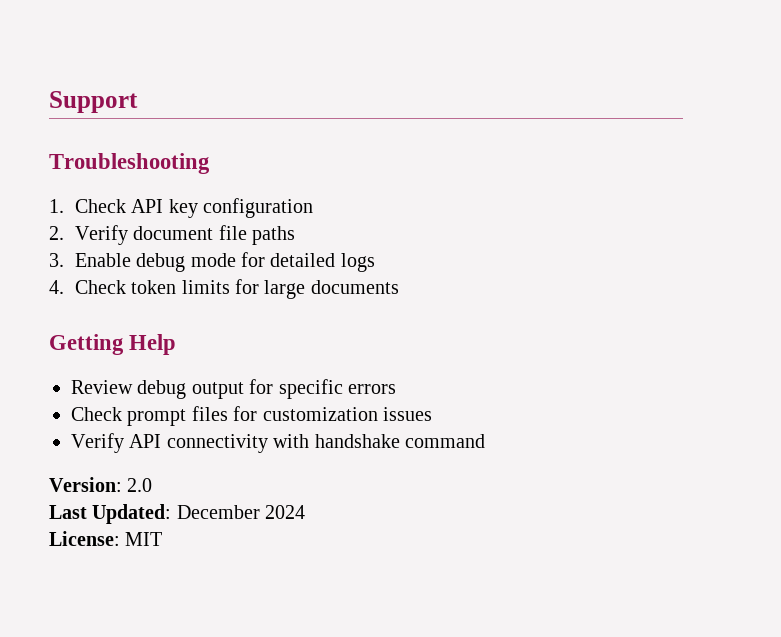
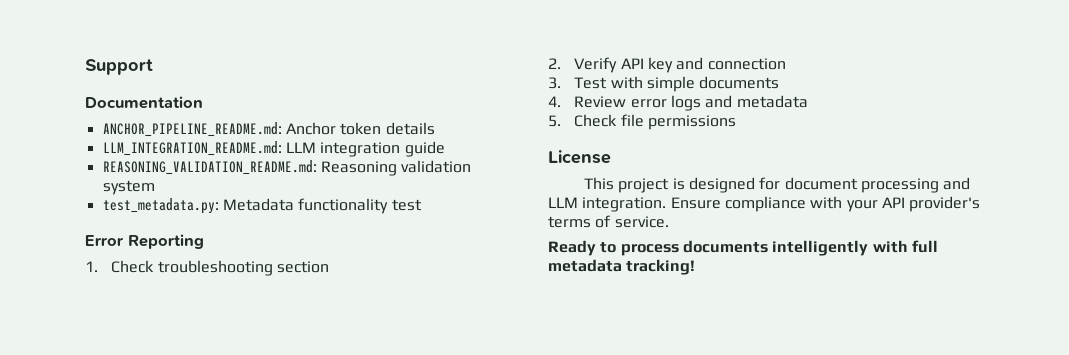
- Troubleshooting
+ Documentation
+ ANCHOR_PIPELINE_README.md: Anchor token details
+ LLM_INTEGRATION_README.md: LLM integration guide
+ REASONING_VALIDATION_README.md: Reasoning validation system
+ test_metadata.py: Metadata functionality test
+ Error Reporting
- 1. Check API key configuration
+ 1. Check troubleshooting section
- 2. Verify document file paths
- 3. Enable debug mode for detailed logs
- 4. Check token limits for large documents
- Getting Help
- Review debug output for specific errors
- Check prompt files for customization issues
- Verify API connectivity with handshake command
- Version: 2.0
- Last Updated: December 2024
- License: MIT
+ 2. Verify API key and connection
+ 3. Test with simple documents
+ 4. Review error logs and metadata
+ 5. Check file permissions
+ License
+ This project is designed for document processing and LLM integration. Ensure compliance with your API provider's terms of service.
+ Ready to process documents intelligently with full metadata tracking!

